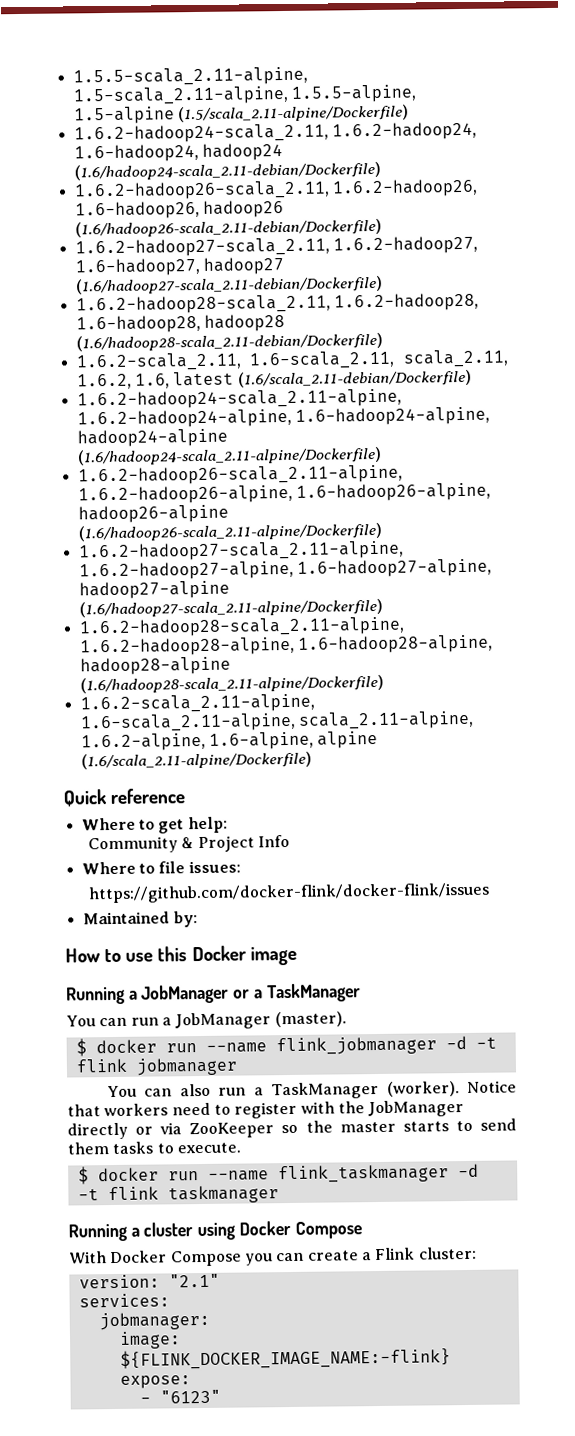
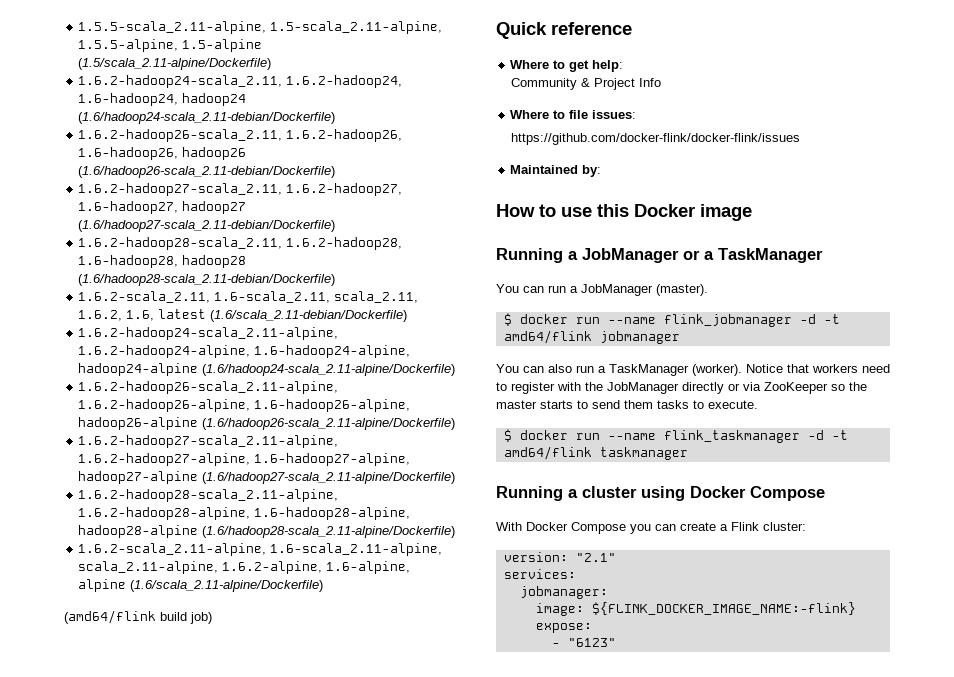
+ (amd64/flink build job)
- $ docker run --name flink_jobmanager -d -t flink jobmanager
+ $ docker run --name flink_jobmanager -d -t amd64/flink jobmanager
- $ docker run --name flink_taskmanager -d -t flink taskmanager
+ $ docker run --name flink_taskmanager -d -t amd64/flink taskmanager

